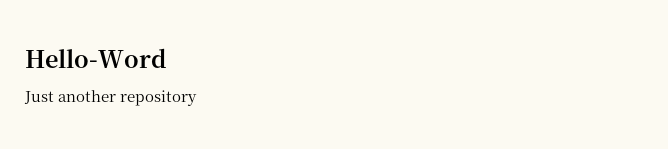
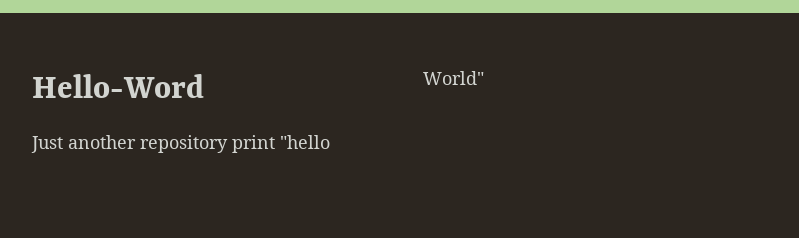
- Just another repository
+ Just another repository print "hello World"

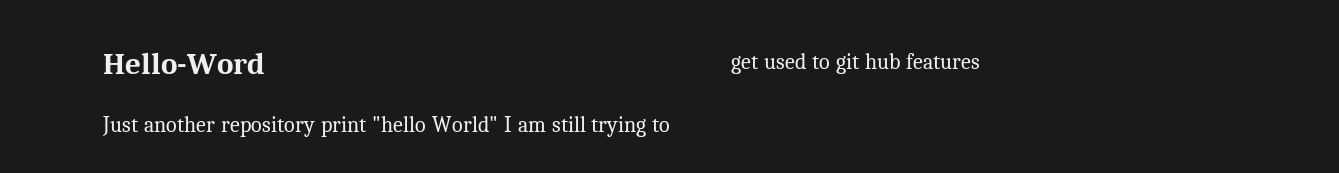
- Just another repository print "hello World"
+ Just another repository print "hello World" I am still trying to get used to git hub features

